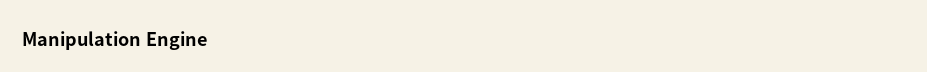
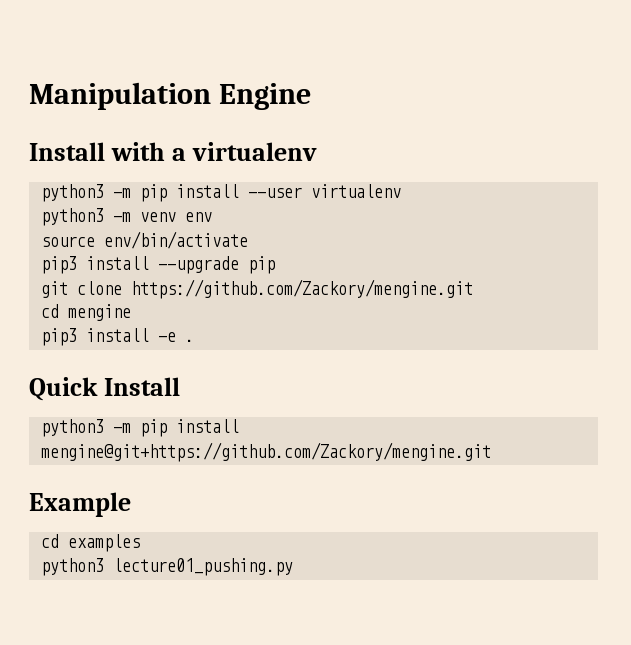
+ Install with a virtualenv
+ python3 -m pip install --user virtualenv
+ python3 -m venv env
+ source env/bin/activate
+ pip3 install --upgrade pip
+ git clone https://github.com/Zackory/mengine.git
+ cd mengine
+ pip3 install -e .
+ Quick Install
+ python3 -m pip install mengine@git+https://github.com/Zackory/mengine.git
+ Example
+ cd examples
+ python3 lecture01_pushing.py

